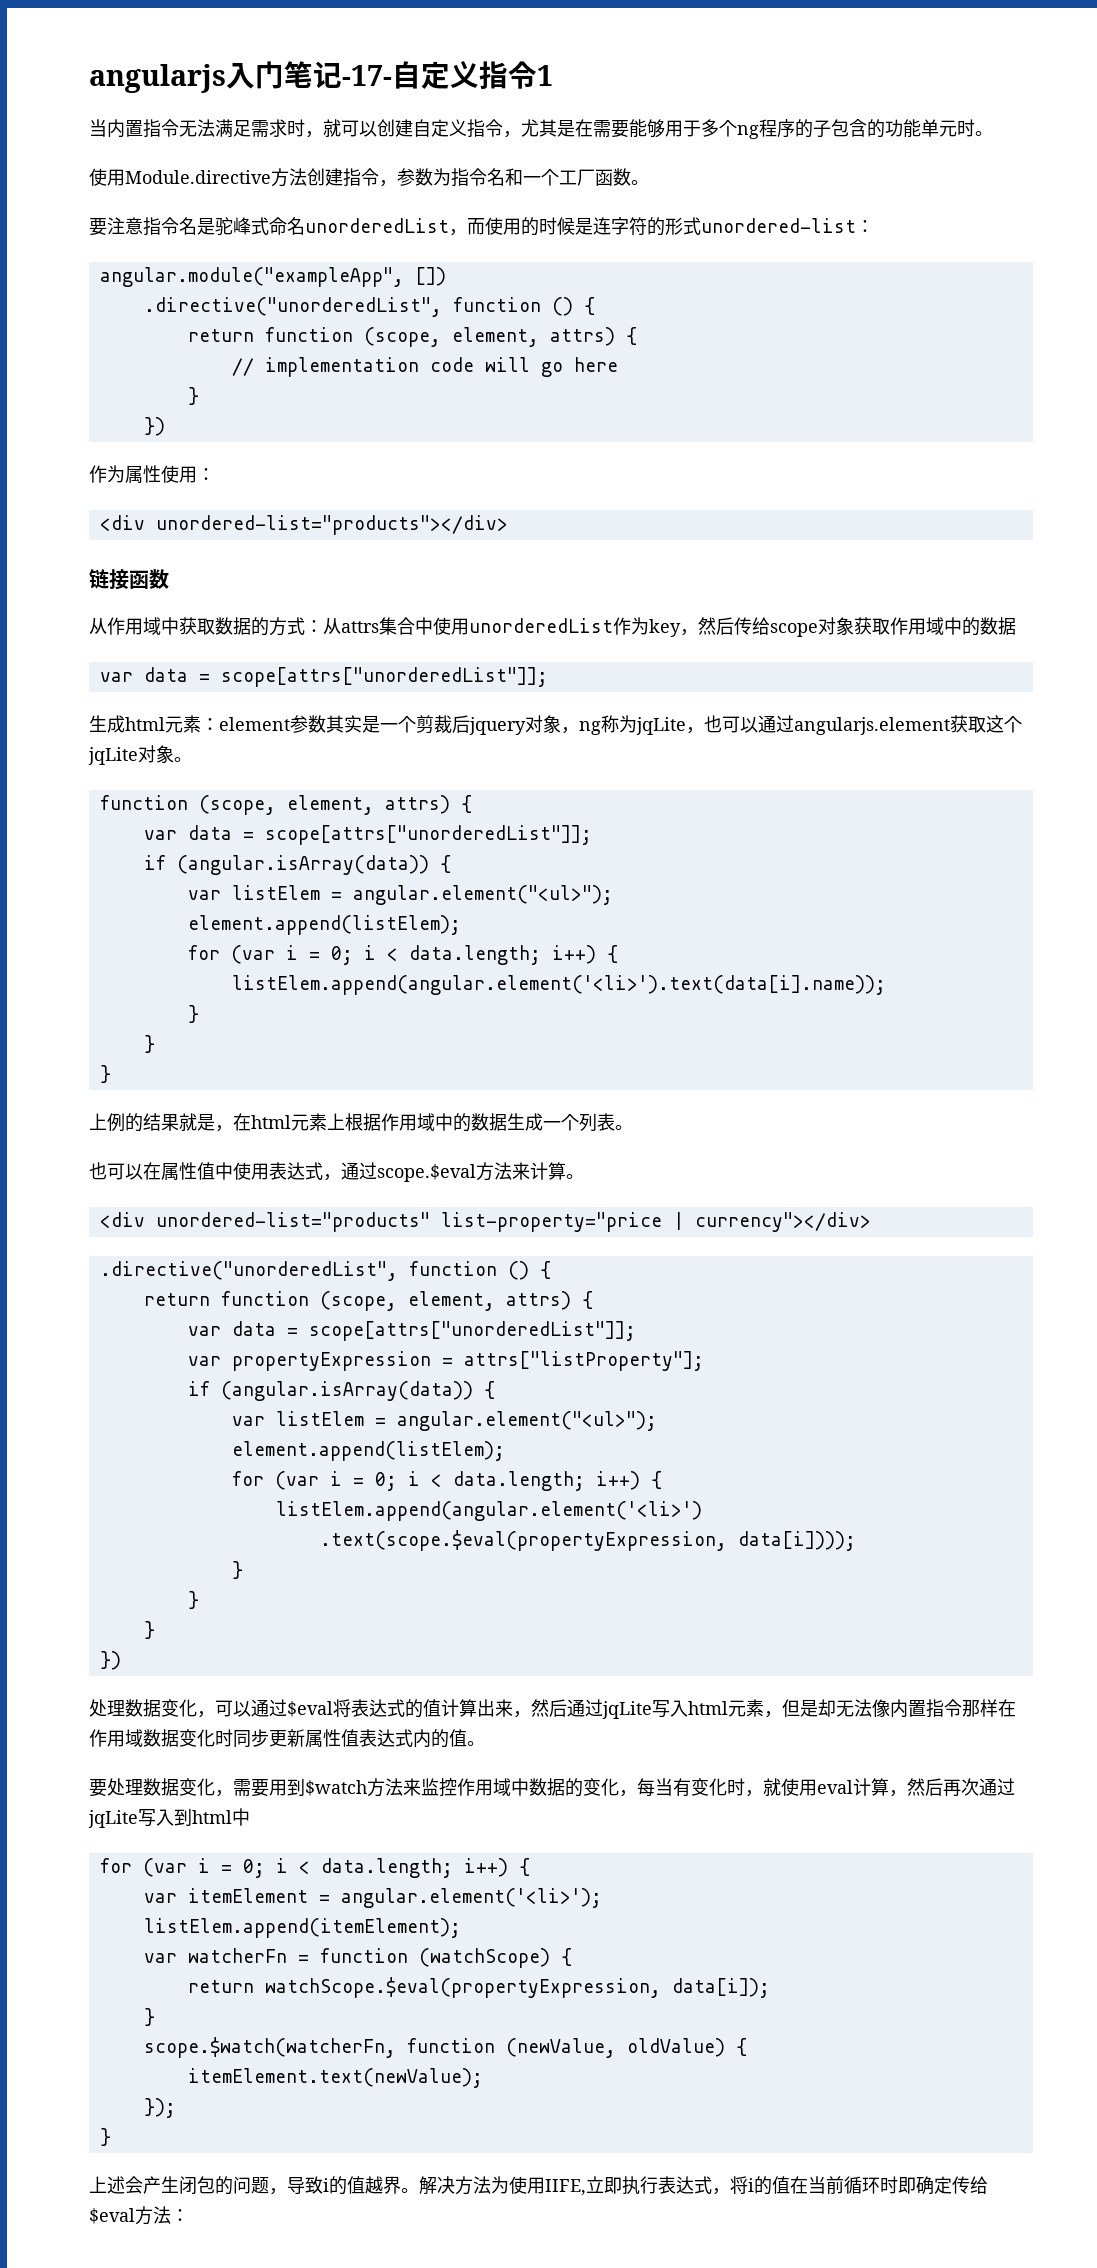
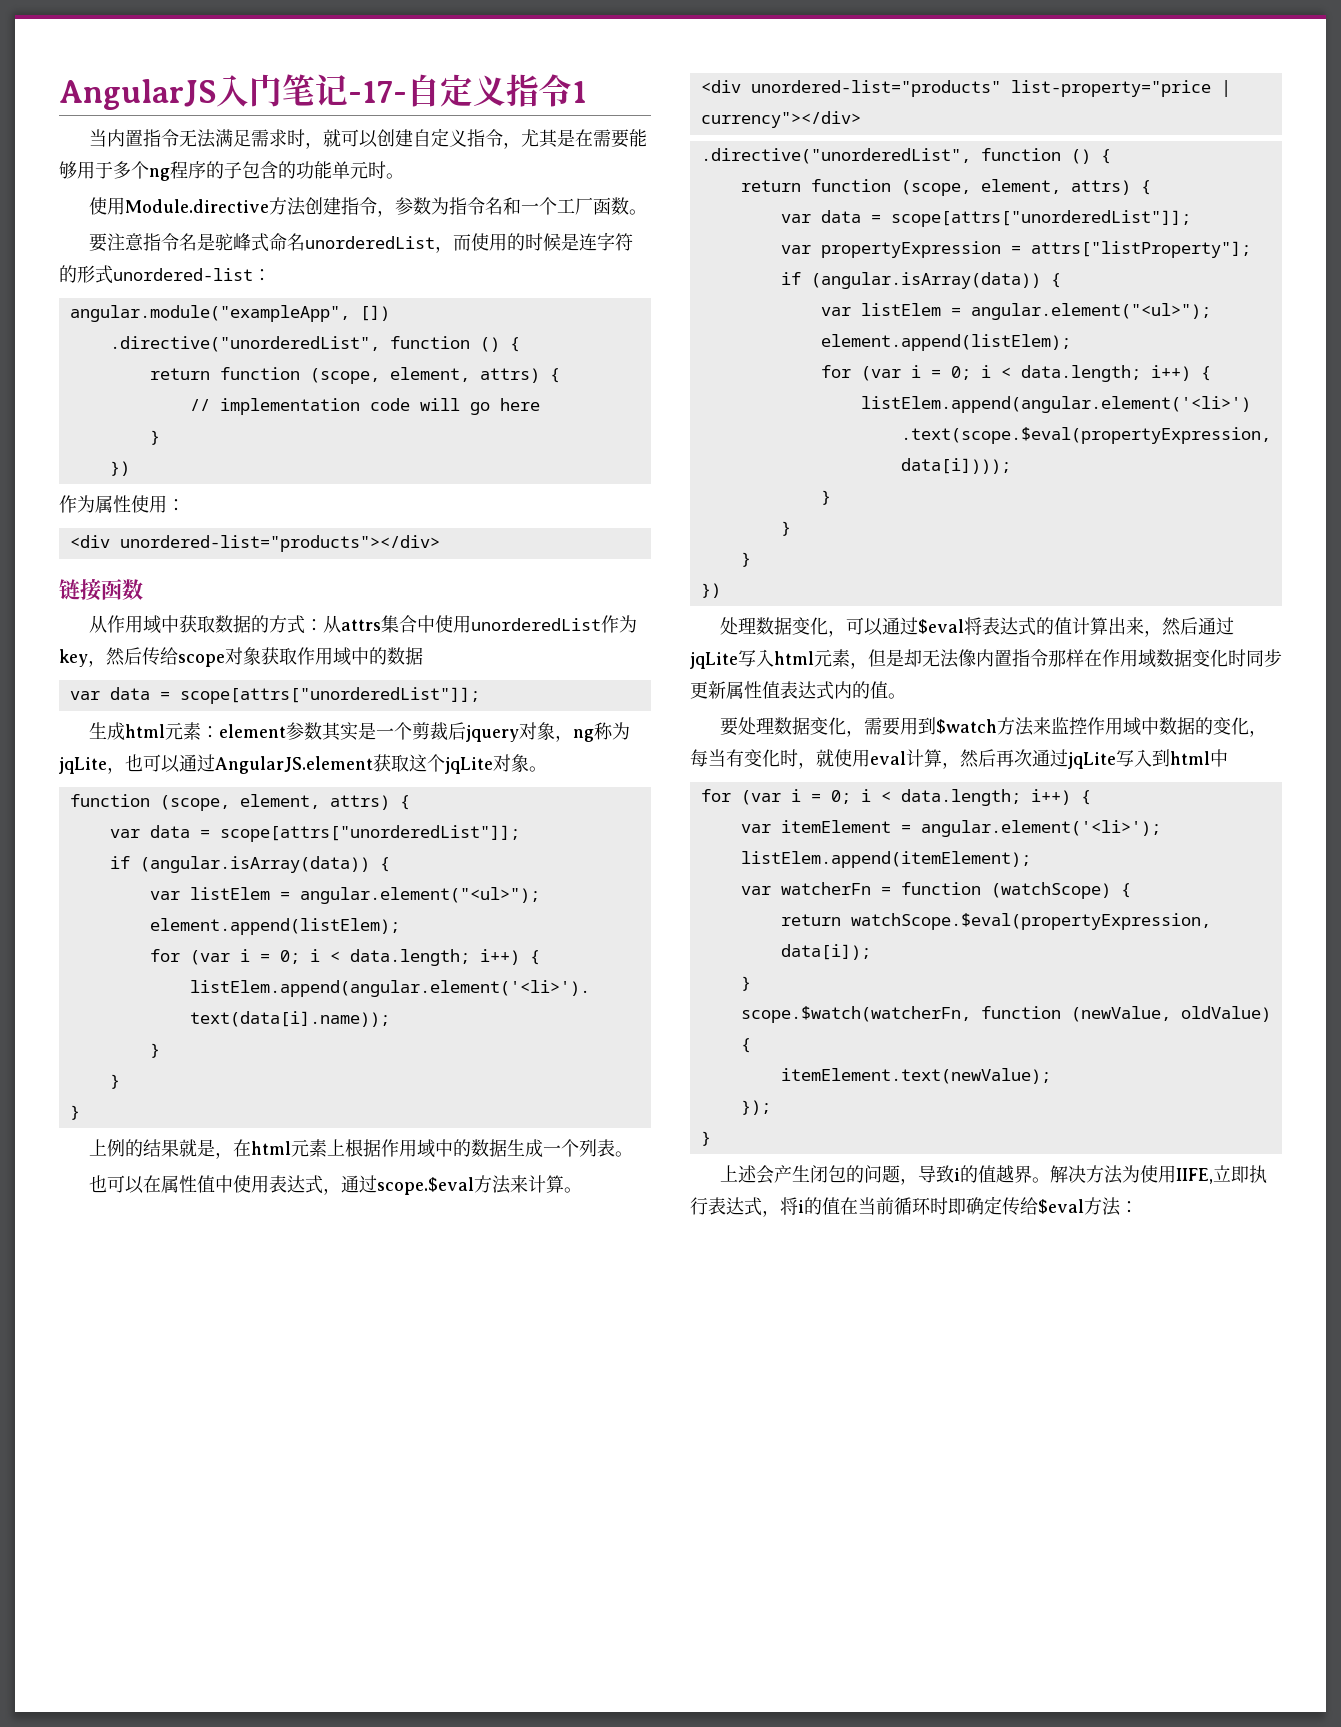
- angularjs入门笔记-17-自定义指令1
+ AngularJS入门笔记-17-自定义指令1
- 生成html元素：element参数其实是一个剪裁后jquery对象，ng称为jqLite，也可以通过angularjs.element获取这个jqLite对象。
+ 生成html元素：element参数其实是一个剪裁后jquery对象，ng称为jqLite，也可以通过AngularJS.element获取这个jqLite对象。

